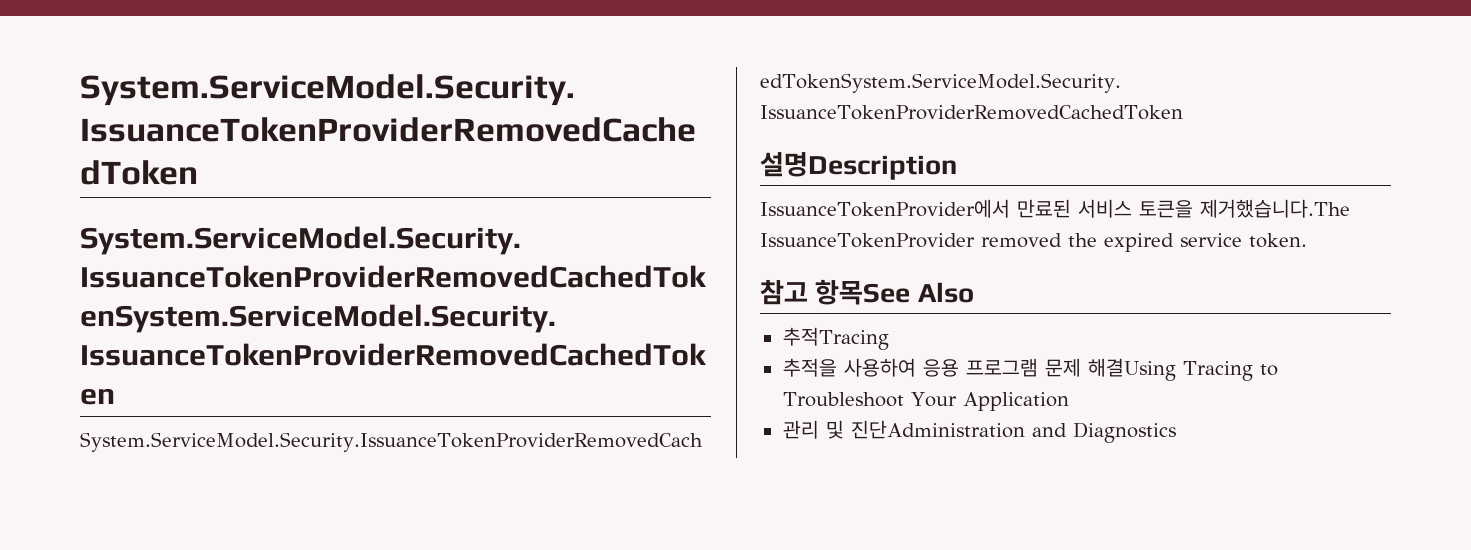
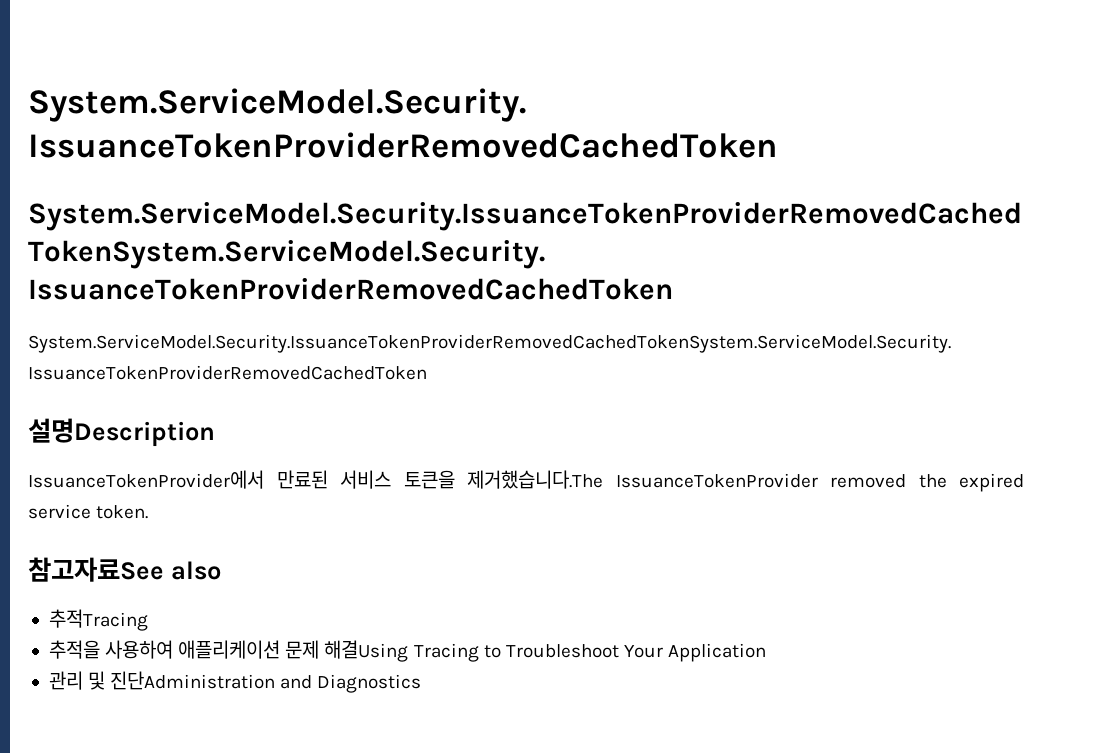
- 참고 항목See Also
+ 참고자료See also
- 추적을 사용하여 응용 프로그램 문제 해결Using Tracing to Troubleshoot Your Application
+ 추적을 사용하여 애플리케이션 문제 해결Using Tracing to Troubleshoot Your Application

